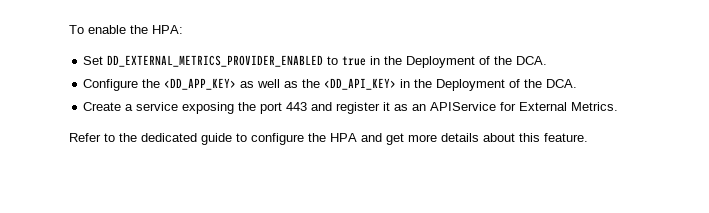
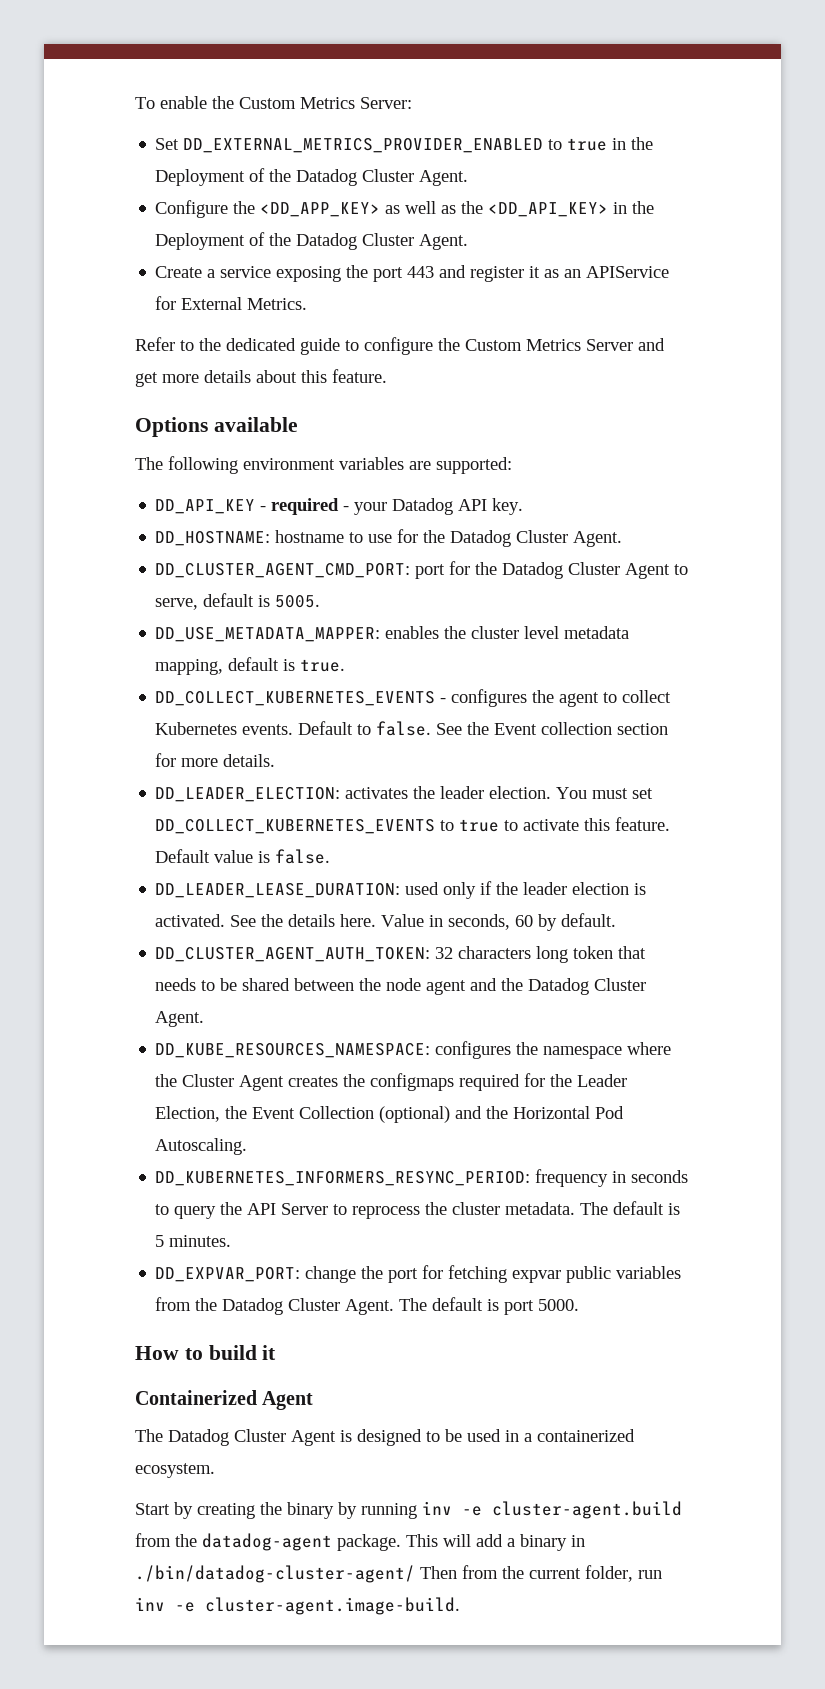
- To enable the HPA:
+ To enable the Custom Metrics Server:
- Set DD_EXTERNAL_METRICS_PROVIDER_ENABLED to true in the Deployment of the DCA.
+ Set DD_EXTERNAL_METRICS_PROVIDER_ENABLED to true in the Deployment of the Datadog Cluster Agent.
- Configure the <DD_APP_KEY> as well as the <DD_API_KEY> in the Deployment of the DCA.
+ Configure the <DD_APP_KEY> as well as the <DD_API_KEY> in the Deployment of the Datadog Cluster Agent.
- Refer to the dedicated guide to configure the HPA and get more details about this feature.
+ Refer to the dedicated guide to configure the Custom Metrics Server and get more details about this feature.
+ Options available
+ The following environment variables are supported:
+ DD_API_KEY - required - your Datadog API key.
+ DD_HOSTNAME: hostname to use for the Datadog Cluster Agent.
+ DD_CLUSTER_AGENT_CMD_PORT: port for the Datadog Cluster Agent to serve, default is 5005.
+ DD_USE_METADATA_MAPPER: enables the cluster level metadata mapping, default is true.
+ DD_COLLECT_KUBERNETES_EVENTS - configures the agent to collect Kubernetes events. Default to false. See the Event collection section for more details.
+ DD_LEADER_ELECTION: activates the leader election. You must set DD_COLLECT_KUBERNETES_EVENTS to true to activate this feature. Default value is false.
+ DD_LEADER_LEASE_DURATION: used only if the leader election is activated. See the details here. Value in seconds, 60 by default.
+ DD_CLUSTER_AGENT_AUTH_TOKEN: 32 characters long token that needs to be shared between the node agent and the Datadog Cluster Agent.
+ DD_KUBE_RESOURCES_NAMESPACE: configures the namespace where the Cluster Agent creates the configmaps required for the Leader Election, the Event Collection (optional) and the Horizontal Pod Autoscaling.
+ DD_KUBERNETES_INFORMERS_RESYNC_PERIOD: frequency in seconds to query the API Server to reprocess the cluster metadata. The default is 5 minutes.
+ DD_EXPVAR_PORT: change the port for fetching expvar public variables from the Datadog Cluster Agent. The default is port 5000.
+ How to build it
+ Containerized Agent
+ The Datadog Cluster Agent is designed to be used in a containerized ecosystem.
+ Start by creating the binary by running inv -e cluster-agent.build from the datadog-agent package. This will add a binary in ./bin/datadog-cluster-agent/ Then from the current folder, run inv -e cluster-agent.image-build.

